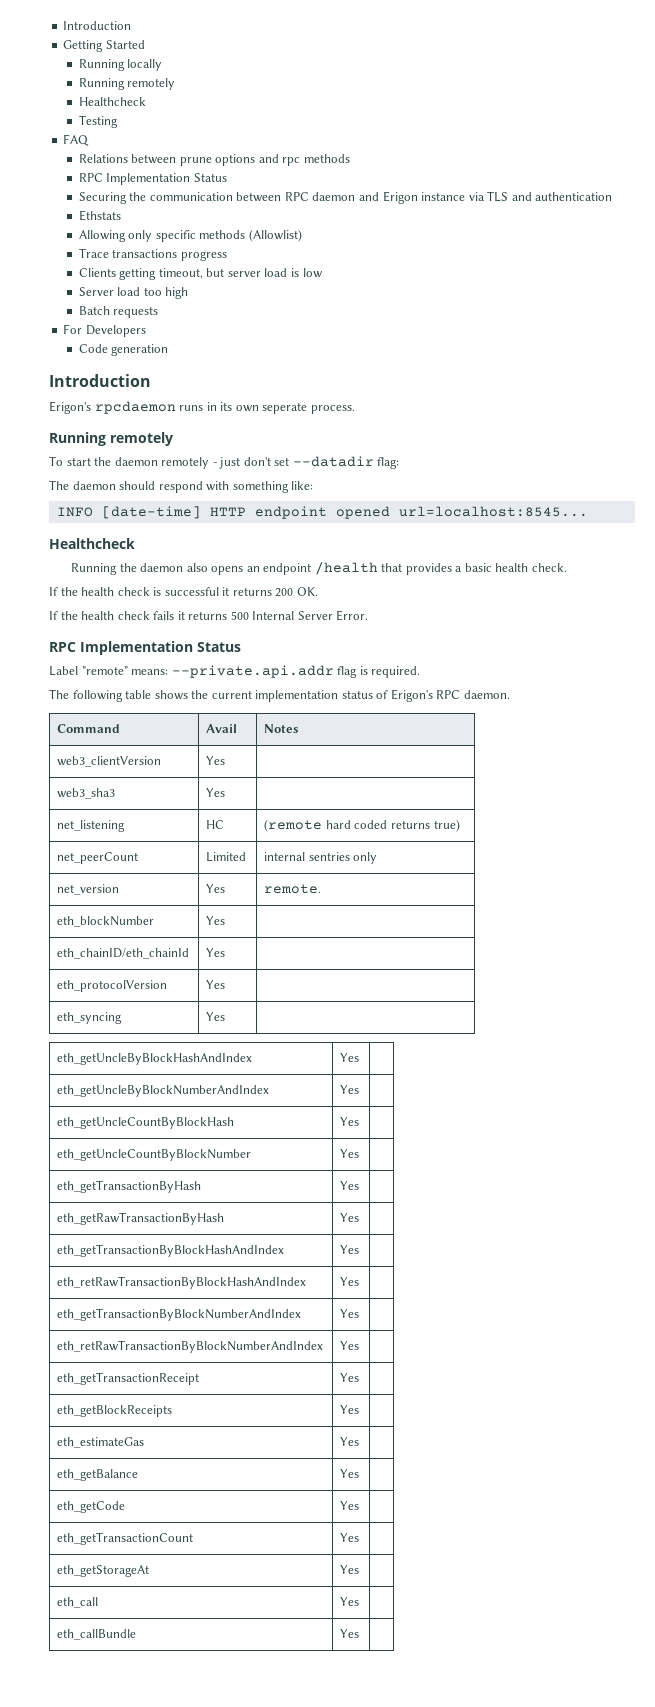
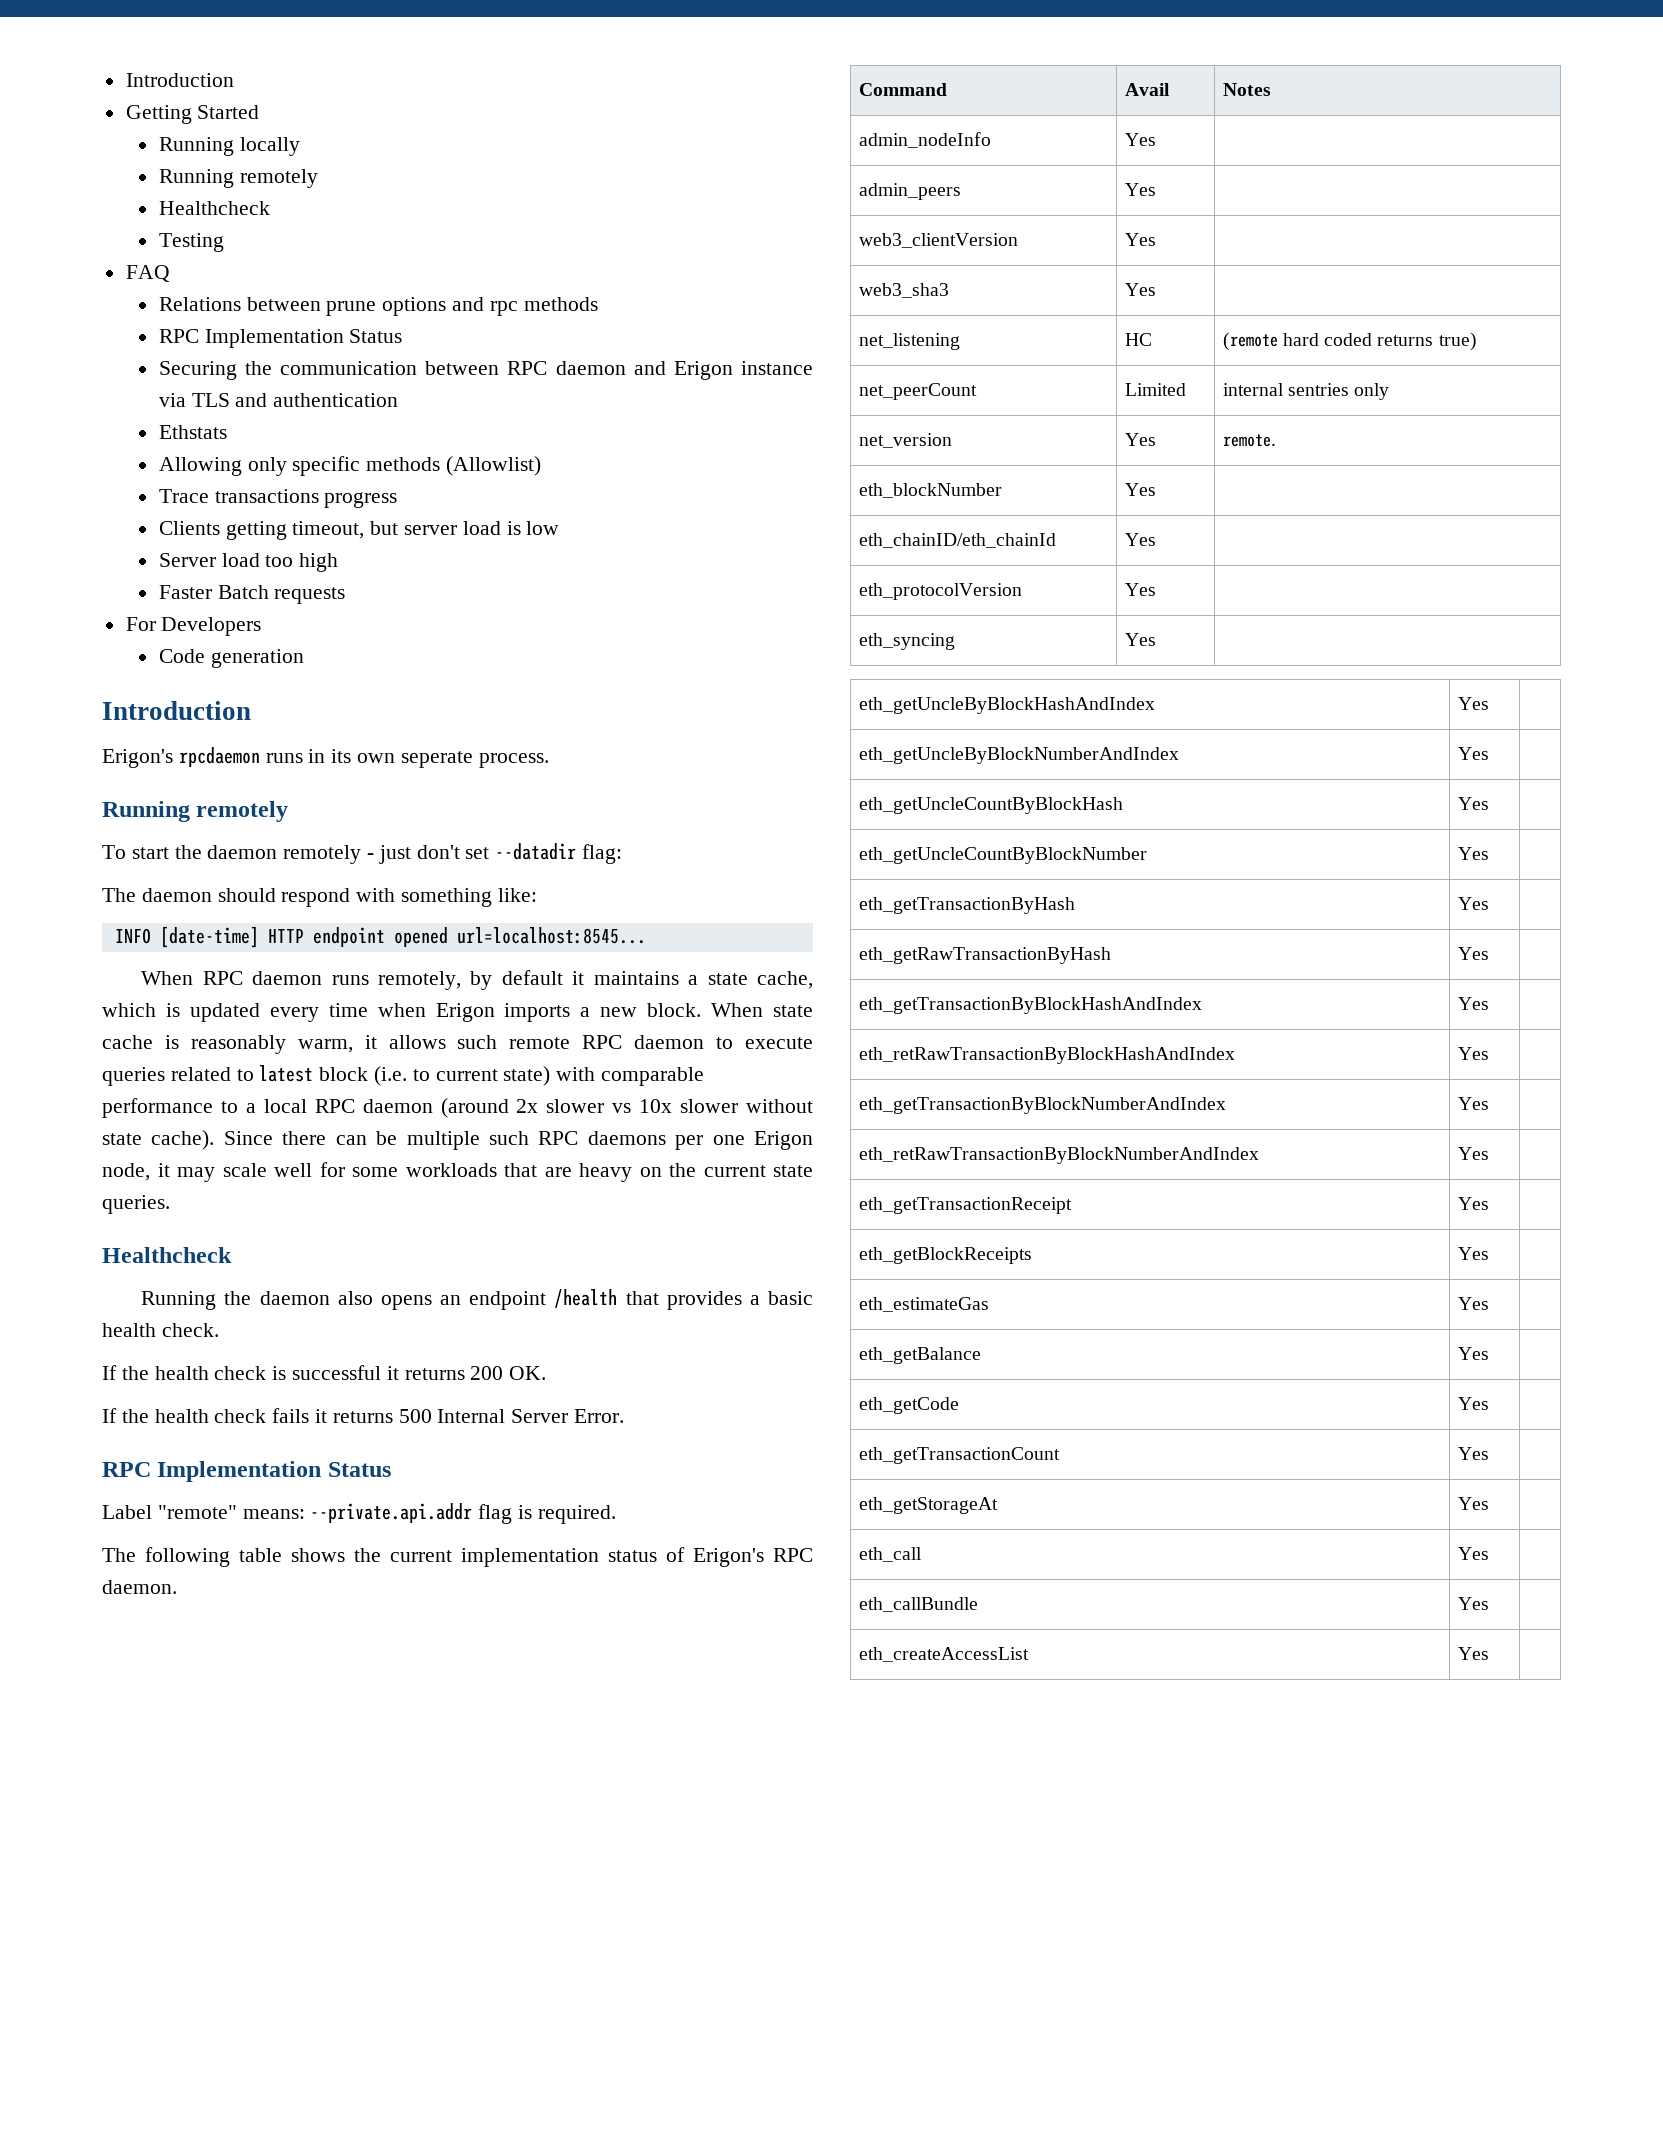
- Batch requests
+ Faster Batch requests
+ When RPC daemon runs remotely, by default it maintains a state cache, which is updated every time when Erigon imports a new block. When state cache is reasonably warm, it allows such remote RPC daemon to execute queries related to latest block (i.e. to current state) with comparable performance to a local RPC daemon (around 2x slower vs 10x slower without state cache). Since there can be multiple such RPC daemons per one Erigon node, it may scale well for some workloads that are heavy on the current state queries.
+ admin_nodeInfo | Yes |
+ admin_peers | Yes |
+ eth_createAccessList | Yes |

